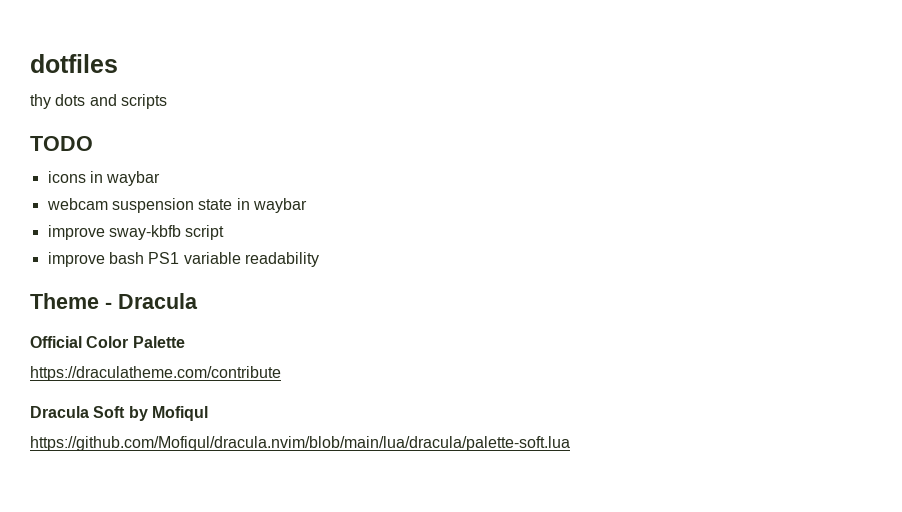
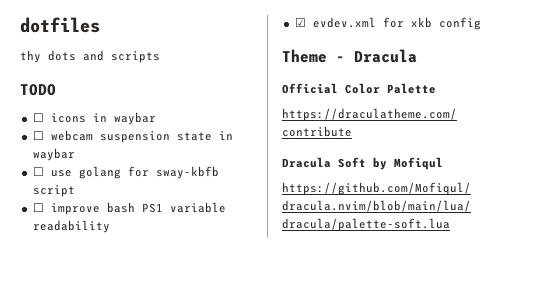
- icons in waybar
+ ☐ icons in waybar
- webcam suspension state in waybar
+ ☐ webcam suspension state in waybar
- improve sway-kbfb script
+ ☐ use golang for sway-kbfb script
- improve bash PS1 variable readability
+ ☐ improve bash PS1 variable readability
+ ☑ evdev.xml for xkb config

